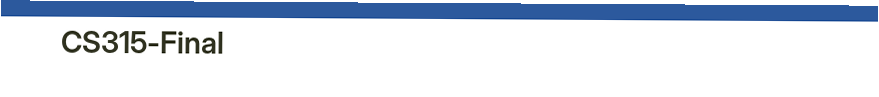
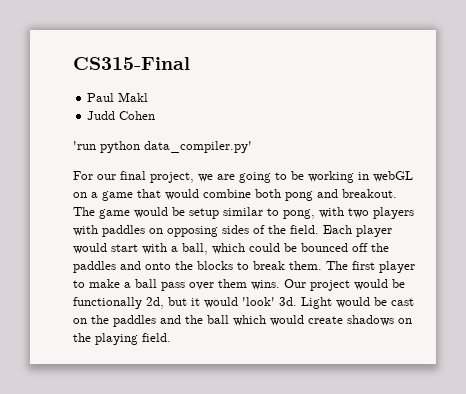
+ Paul Makl
+ Judd Cohen
+ 'run python data_compiler.py'
+ For our final project, we are going to be working in webGL on a game that would combine both pong and breakout. The game would be setup similar to pong, with two players with paddles on opposing sides of the field. Each player would start with a ball, which could be bounced off the paddles and onto the blocks to break them. The first player to make a ball pass over them wins. Our project would be functionally 2d, but it would 'look' 3d. Light would be cast on the paddles and the ball which would create shadows on the playing field.

